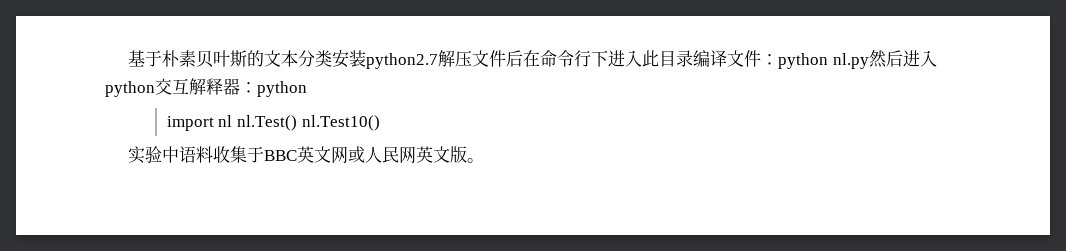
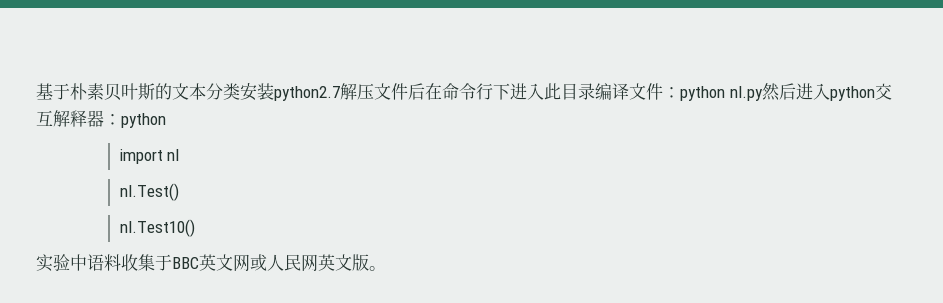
- import nl nl.Test() nl.Test10()
+ import nl
+ nl.Test()
+ nl.Test10()

